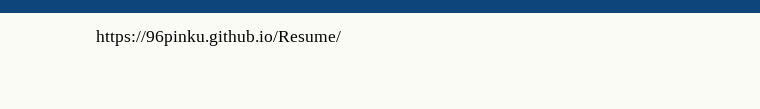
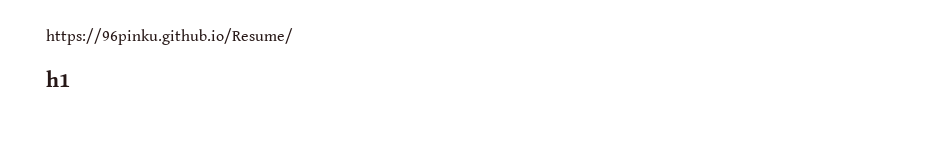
+ h1

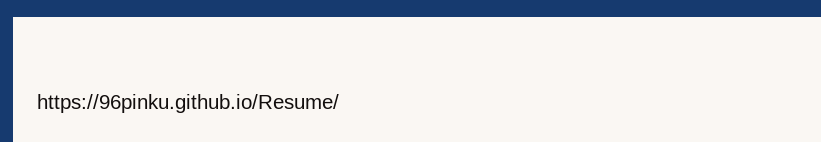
- h1

